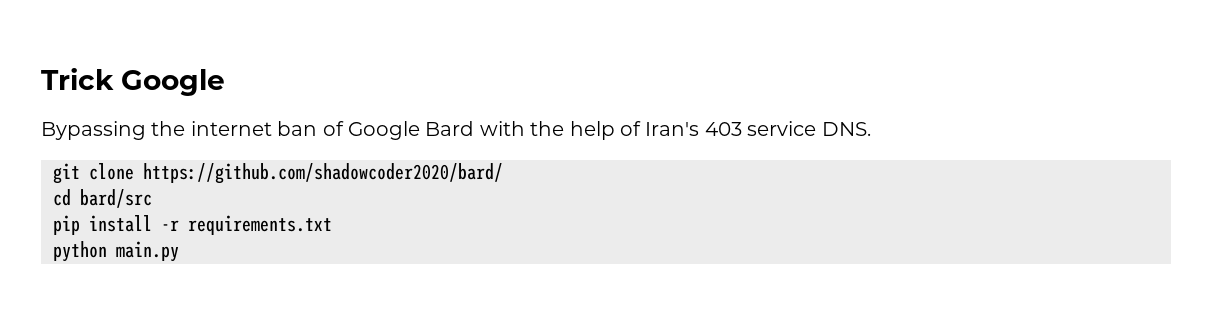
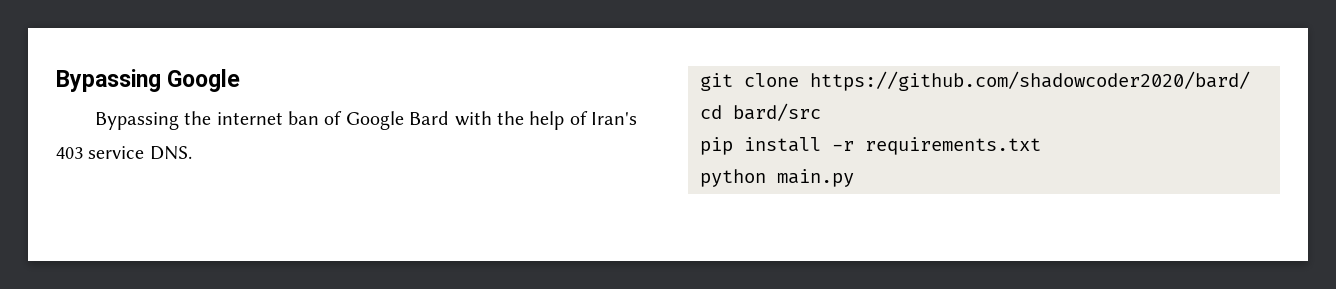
- Trick Google
+ Bypassing Google

